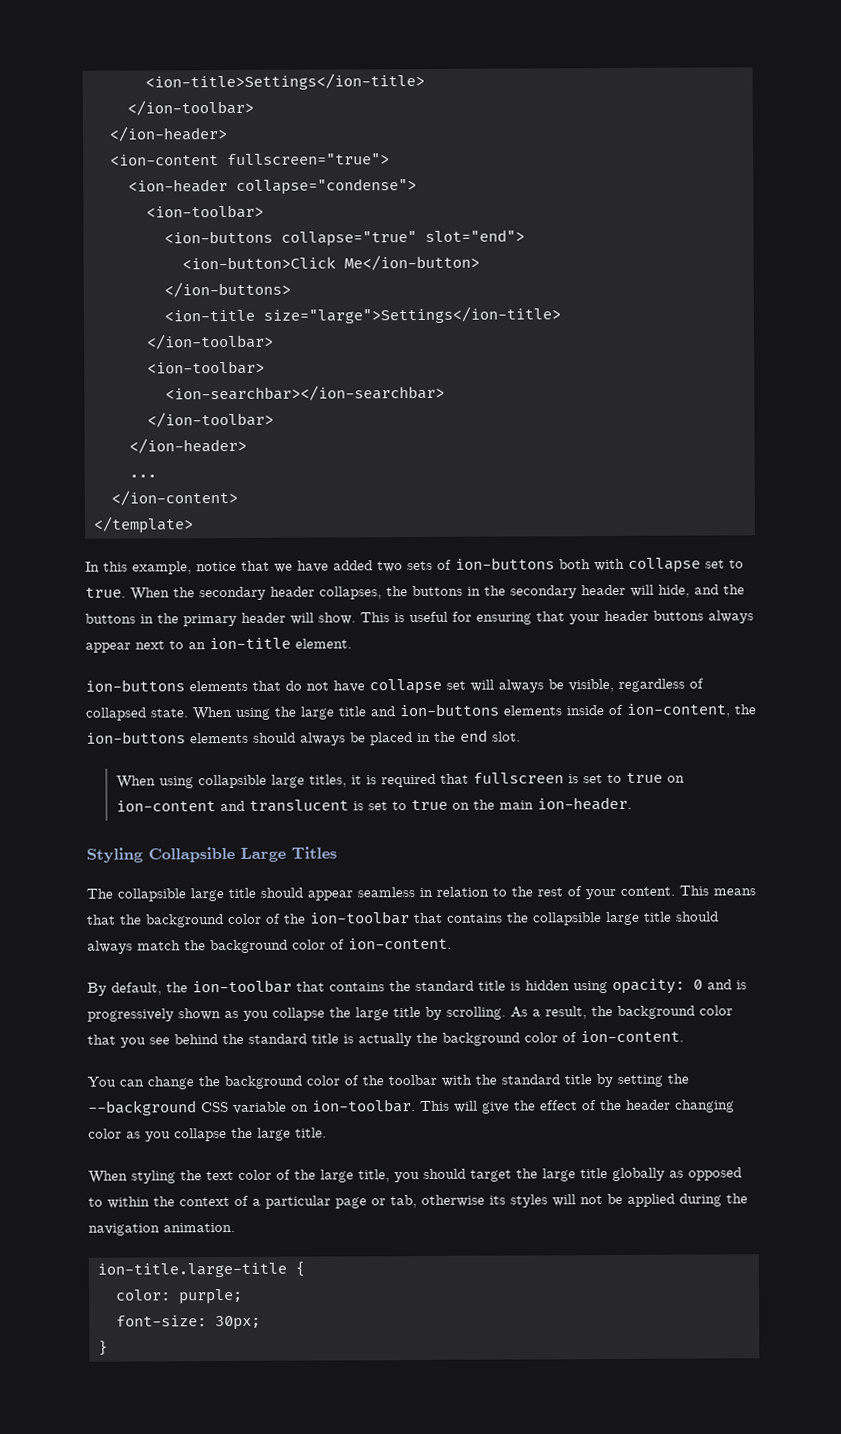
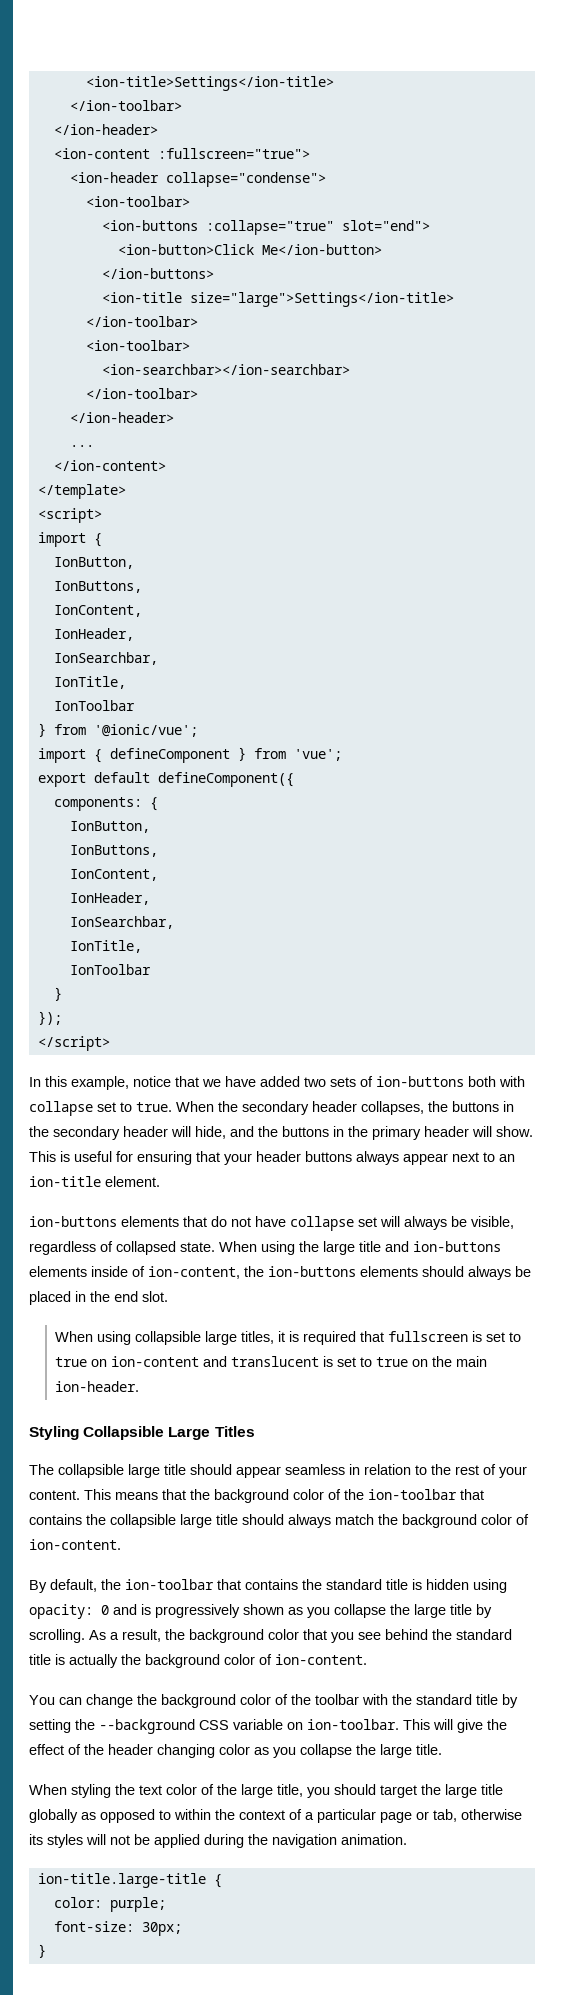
- <ion-content fullscreen="true">
+ <ion-content :fullscreen="true">
- <ion-buttons collapse="true" slot="end">
+ <ion-buttons :collapse="true" slot="end">
+ <script>
+ import {
+ IonButton,
+ IonButtons,
+ IonContent,
+ IonHeader,
+ IonSearchbar,
+ IonTitle,
+ IonToolbar
+ } from '@ionic/vue';
+ import { defineComponent } from 'vue';
+ export default defineComponent({
+ components: {
+ IonButton,
+ IonButtons,
+ IonContent,
+ IonHeader,
+ IonSearchbar,
+ IonTitle,
+ IonToolbar
+ }
+ });
+ </script>

